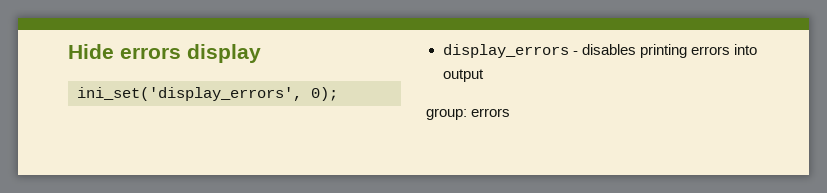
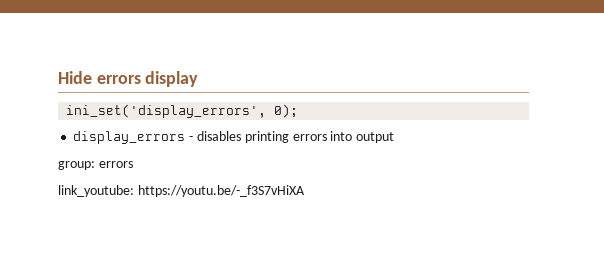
+ link_youtube: https://youtu.be/-_f3S7vHiXA

